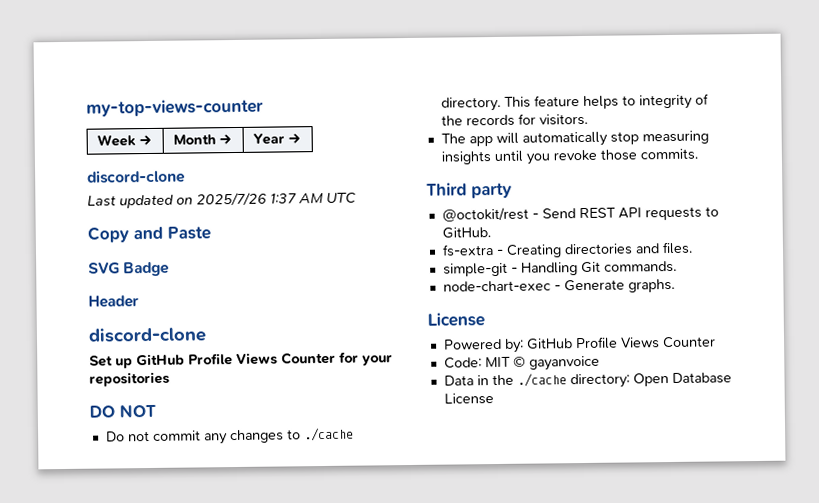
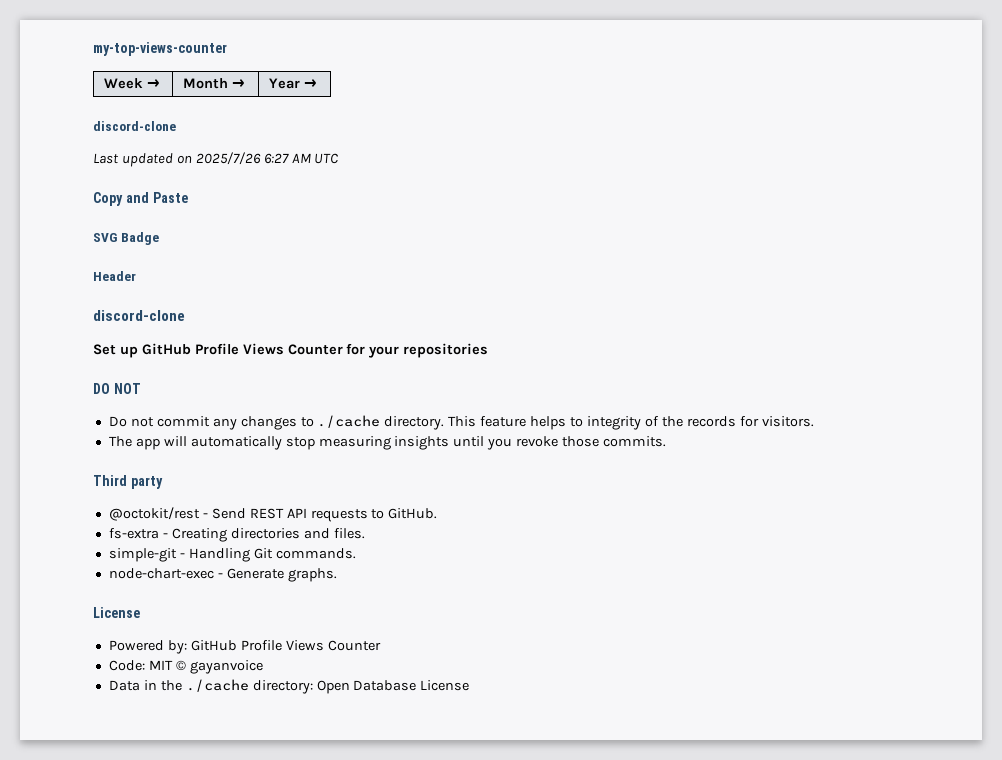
- Last updated on 2025/7/26 1:37 AM UTC
+ Last updated on 2025/7/26 6:27 AM UTC

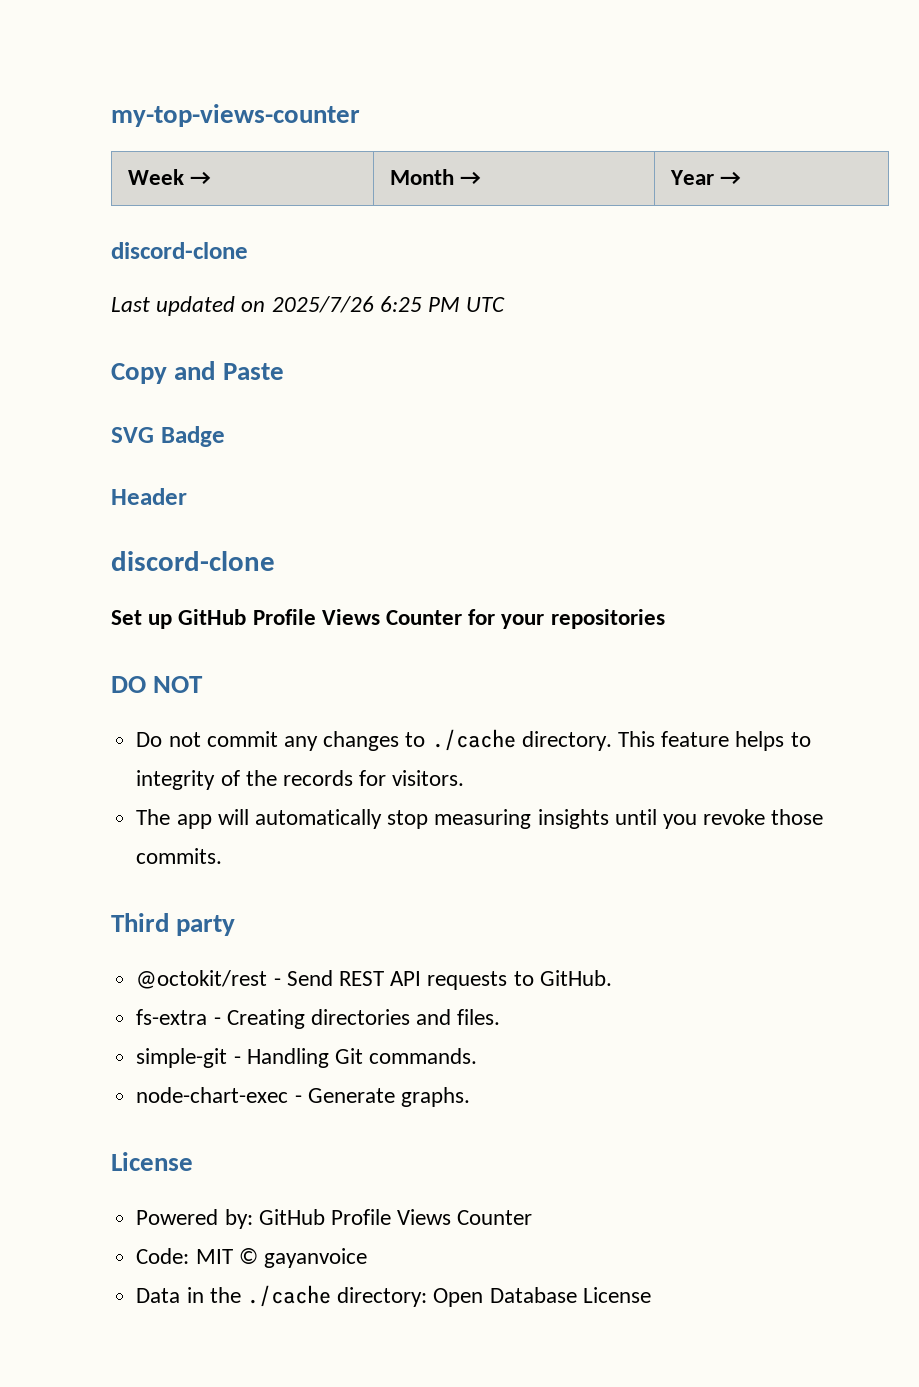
- Last updated on 2025/7/26 6:27 AM UTC
+ Last updated on 2025/7/26 6:25 PM UTC

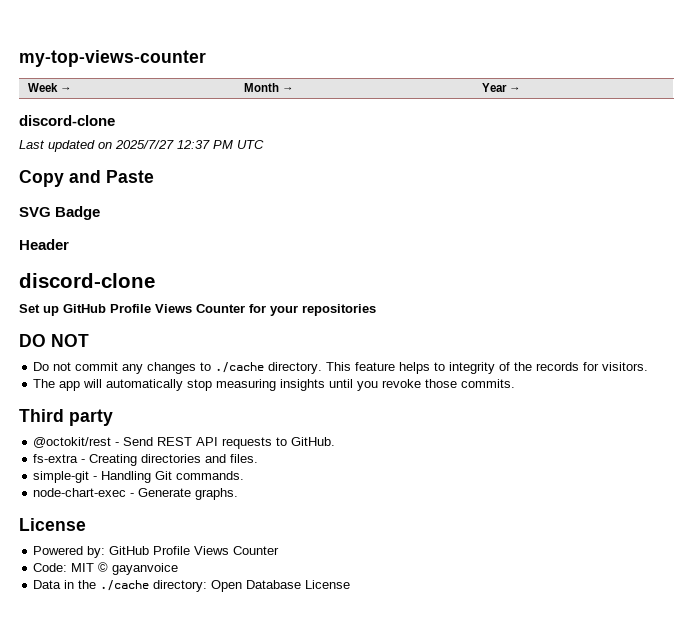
- Last updated on 2025/7/26 6:25 PM UTC
+ Last updated on 2025/7/27 12:37 PM UTC

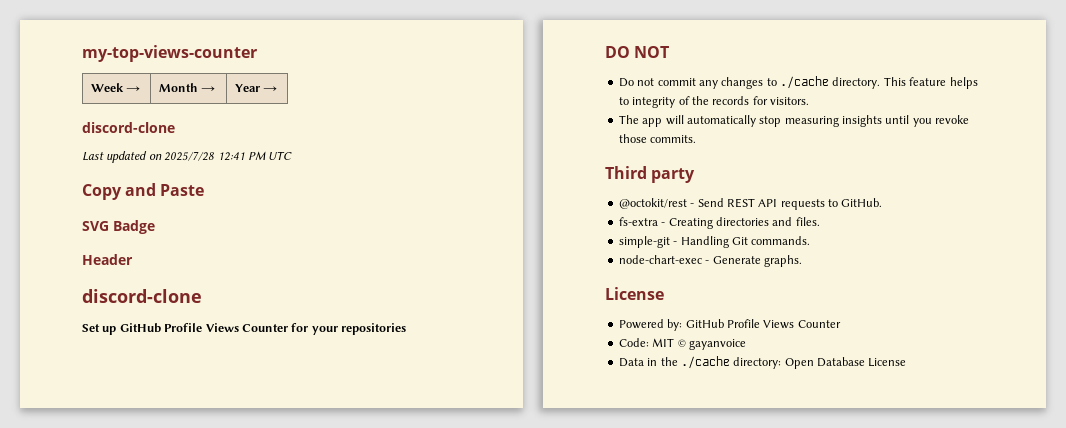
- Last updated on 2025/7/27 12:37 PM UTC
+ Last updated on 2025/7/28 12:41 PM UTC

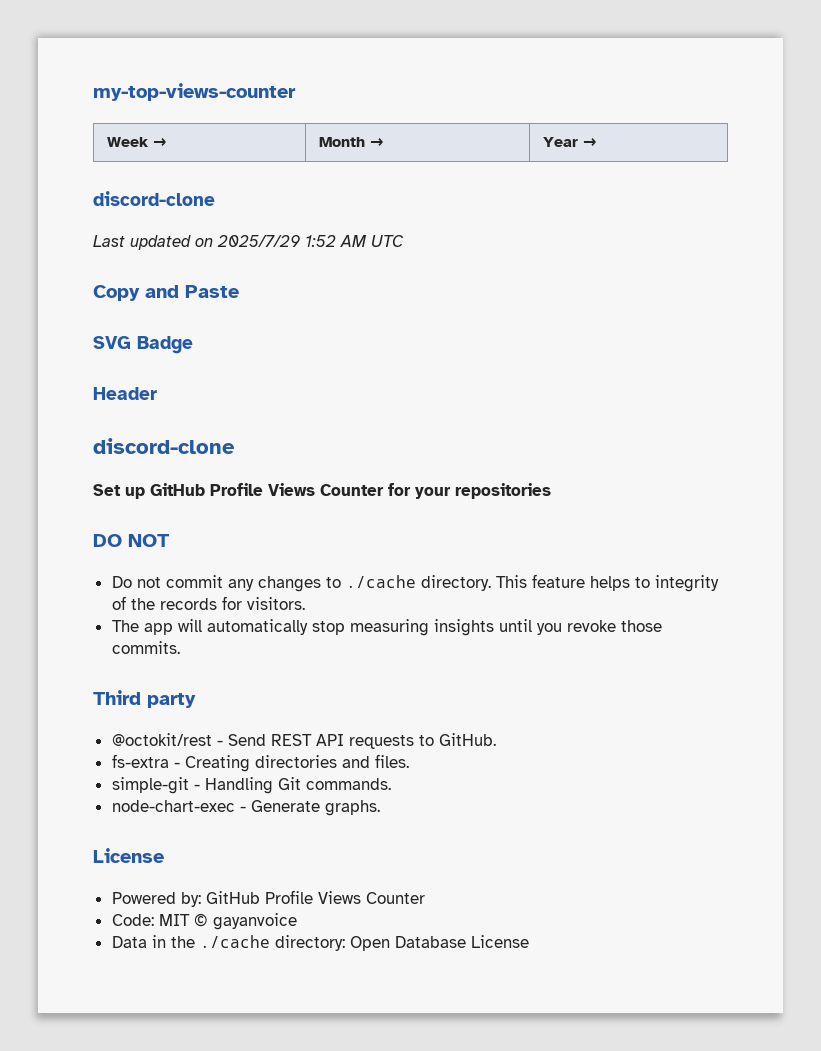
- Last updated on 2025/7/28 12:41 PM UTC
+ Last updated on 2025/7/29 1:52 AM UTC

